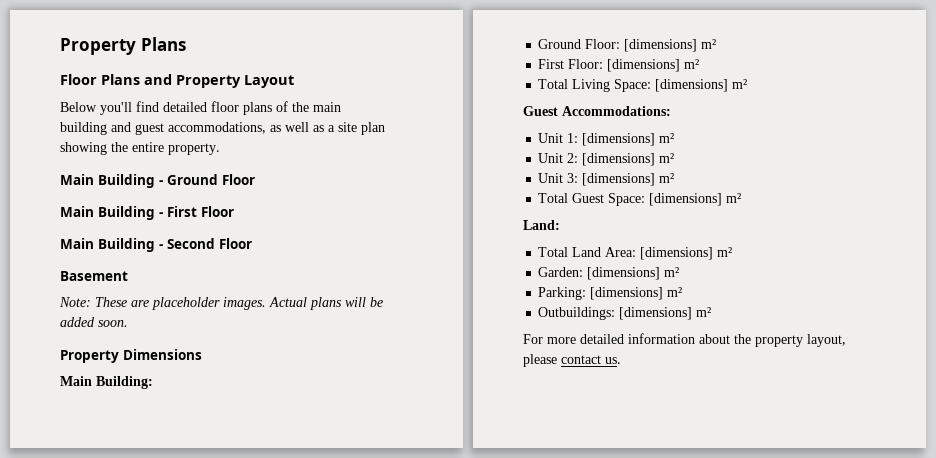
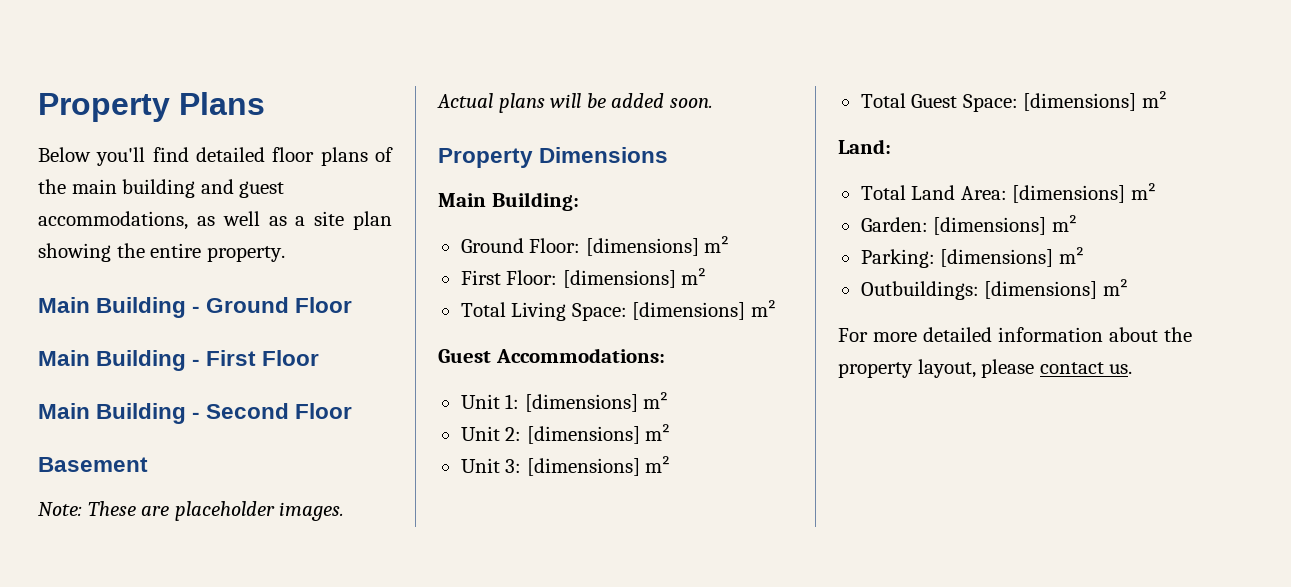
- Floor Plans and Property Layout

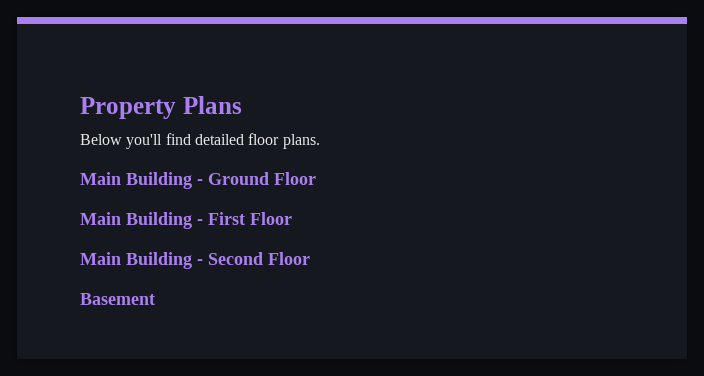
- Below you'll find detailed floor plans of the main building and guest accommodations, as well as a site plan showing the entire property.
+ Below you'll find detailed floor plans.
- Note: These are placeholder images. Actual plans will be added soon.
- Property Dimensions
- Main Building:
- Ground Floor: [dimensions] m²
- First Floor: [dimensions] m²
- Total Living Space: [dimensions] m²
- Guest Accommodations:
- Unit 1: [dimensions] m²
- Unit 2: [dimensions] m²
- Unit 3: [dimensions] m²
- Total Guest Space: [dimensions] m²
- Land:
- Total Land Area: [dimensions] m²
- Garden: [dimensions] m²
- Parking: [dimensions] m²
- Outbuildings: [dimensions] m²
- For more detailed information about the property layout, please contact us.

